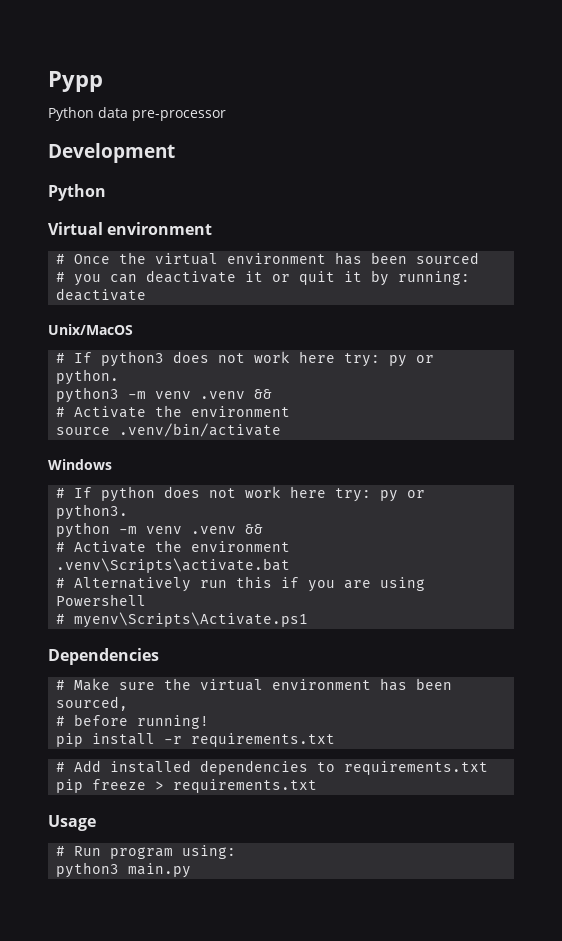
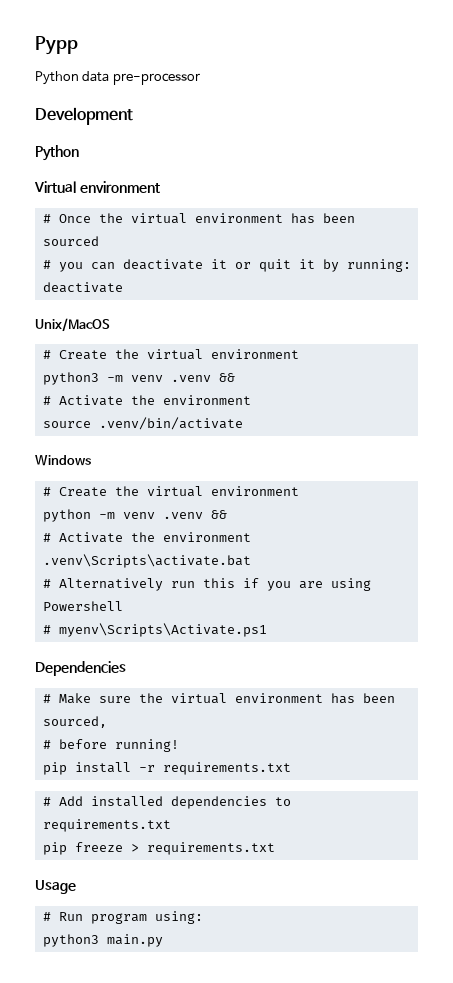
  Unix/MacOS
- # If python3 does not work here try: py or python.
+ # Create the virtual environment
  Windows
- # If python does not work here try: py or python3.
+ # Create the virtual environment

